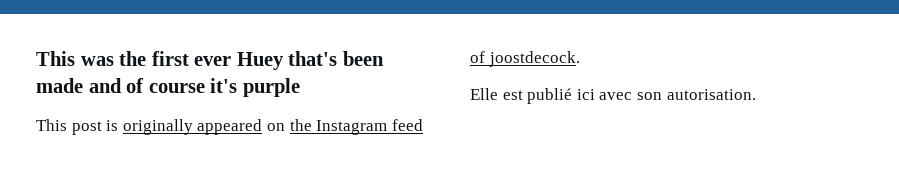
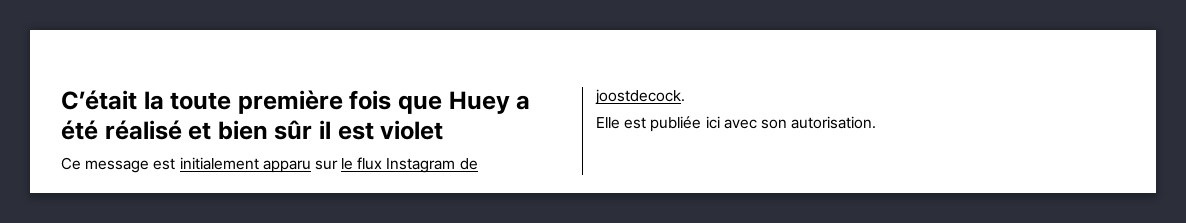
- This was the first ever Huey that's been made and of course it's purple
- This post is originally appeared on the Instagram feed of joostdecock.
+ C’était la toute première fois que Huey a été réalisé et bien sûr il est violet
+ Ce message est initialement apparu sur le flux Instagram de joostdecock.
- Elle est publié ici avec son autorisation.
+ Elle est publiée ici avec son autorisation.

